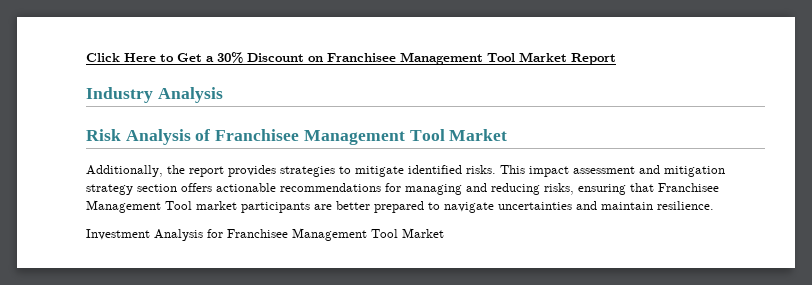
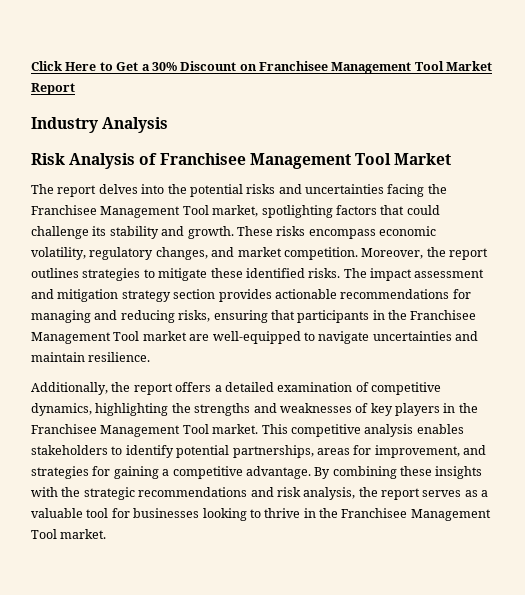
- Additionally, the report provides strategies to mitigate identified risks.
+ The report delves into the potential risks and uncertainties facing the Franchisee Management Tool market, spotlighting factors that could challenge its stability and growth. These risks encompass economic volatility, regulatory changes, and market competition. Moreover, the report outlines strategies to mitigate these identified risks.
- This impact assessment and mitigation strategy section offers actionable recommendations for managing and reducing risks, ensuring that Franchisee Management Tool market participants are better prepared to navigate uncertainties and maintain resilience.
+ The impact assessment and mitigation strategy section provides actionable recommendations for managing and reducing risks, ensuring that participants in the Franchisee Management Tool market are well-equipped to navigate uncertainties and maintain resilience.
- Investment Analysis for Franchisee Management Tool Market
+ Additionally, the report offers a detailed examination of competitive dynamics, highlighting the strengths and weaknesses of key players in the Franchisee Management Tool market. This competitive analysis enables stakeholders to identify potential partnerships, areas for improvement, and strategies for gaining a competitive advantage. By combining these insights with the strategic recommendations and risk analysis, the report serves as a valuable tool for businesses looking to thrive in the Franchisee Management Tool market.

